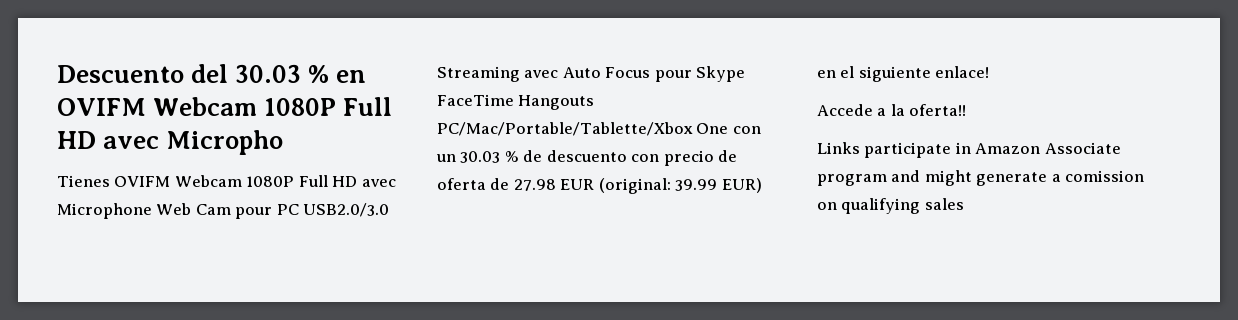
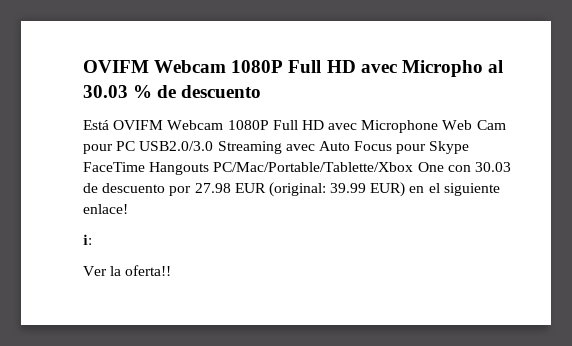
- Descuento del 30.03 % en OVIFM Webcam 1080P Full HD avec Micropho
- Tienes OVIFM Webcam 1080P Full HD avec Microphone Web Cam pour PC USB2.0/3.0 Streaming avec Auto Focus pour Skype FaceTime Hangouts PC/Mac/Portable/Tablette/Xbox One con un 30.03 % de descuento con precio de oferta de 27.98 EUR (original: 39.99 EUR) en el siguiente enlace!
+ OVIFM Webcam 1080P Full HD avec Micropho al 30.03 % de descuento
+ Está OVIFM Webcam 1080P Full HD avec Microphone Web Cam pour PC USB2.0/3.0 Streaming avec Auto Focus pour Skype FaceTime Hangouts PC/Mac/Portable/Tablette/Xbox One con 30.03 de descuento por 27.98 EUR (original: 39.99 EUR) en el siguiente enlace!
- Accede a la oferta!!
+ ℹ:
+ Ver la oferta!!
- Links participate in Amazon Associate program and might generate a comission on qualifying sales

